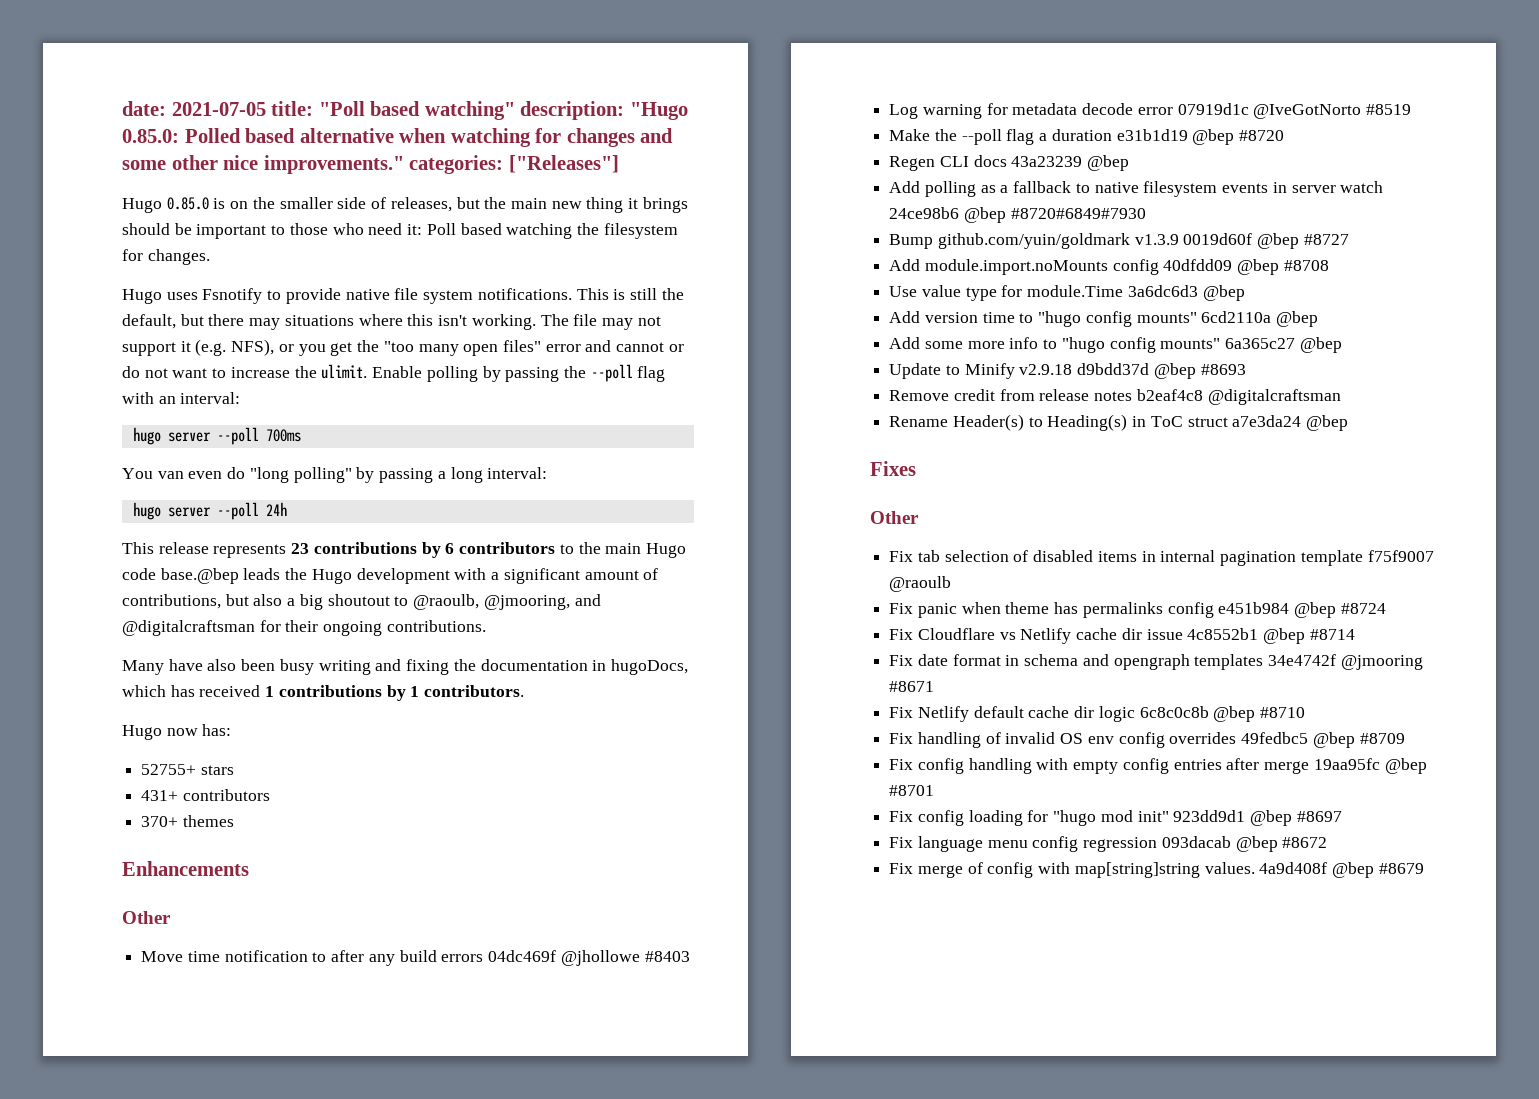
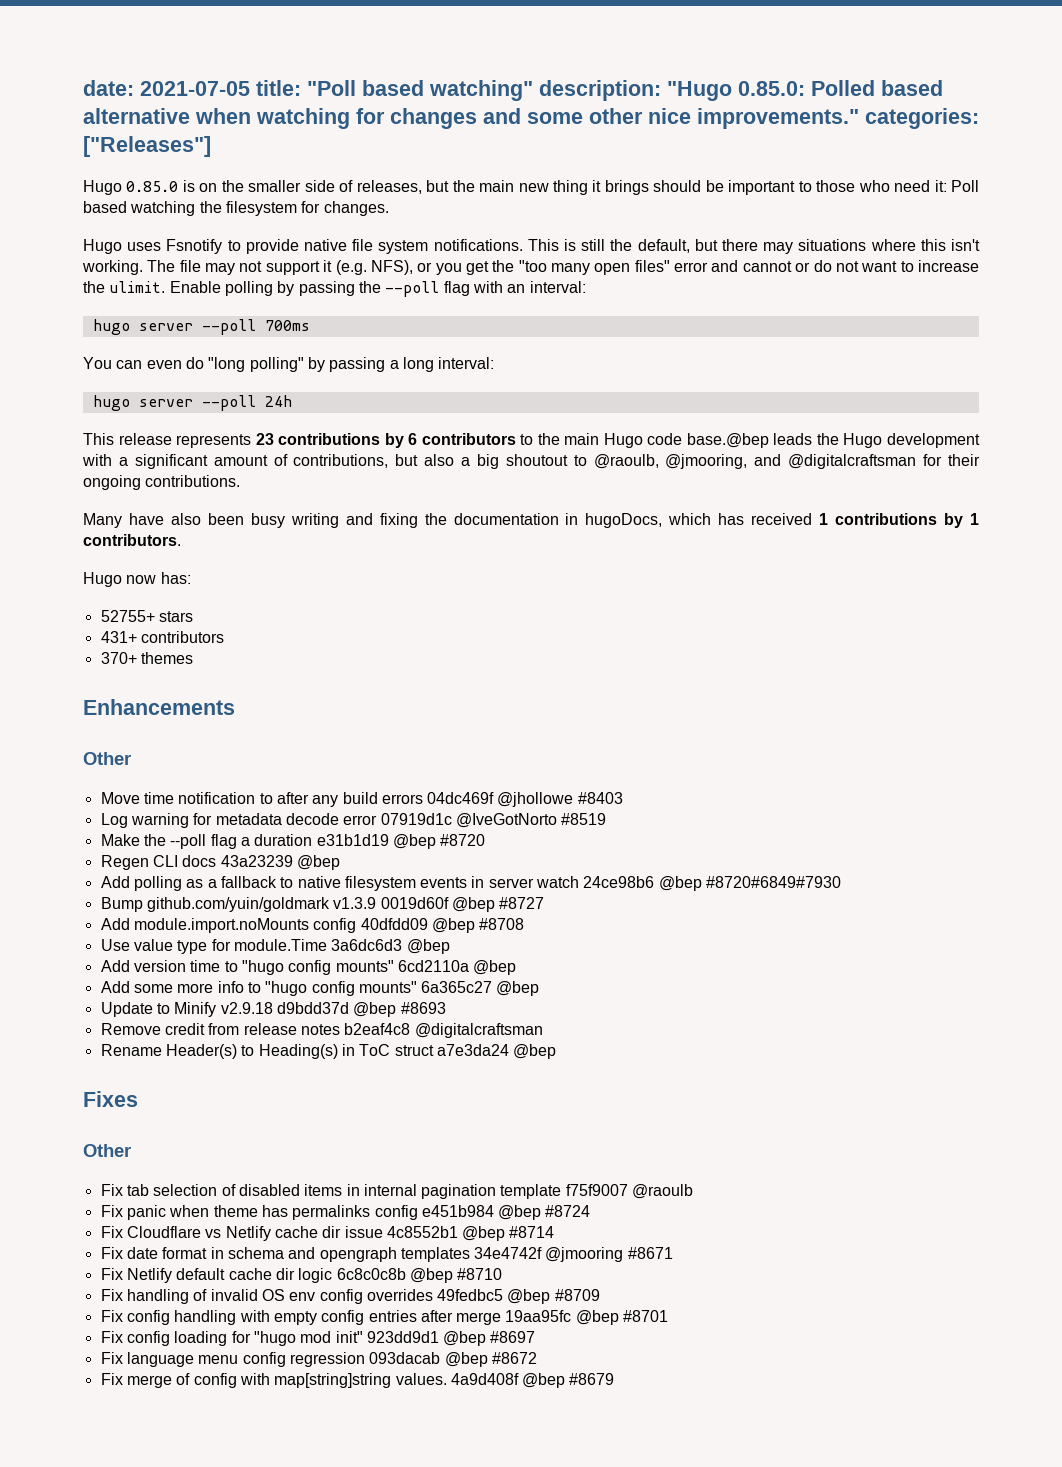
- You van even do "long polling" by passing a long interval:
+ You can even do "long polling" by passing a long interval:

